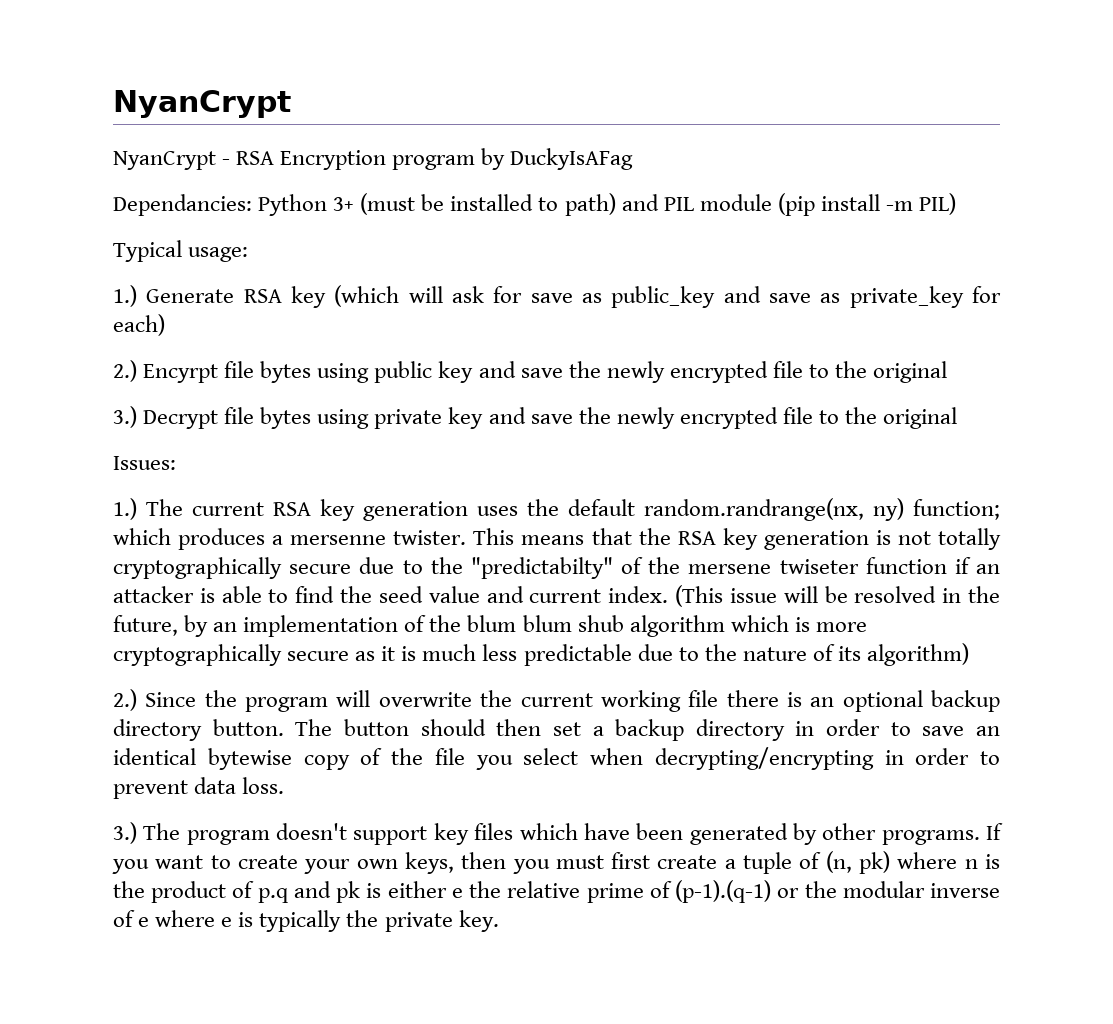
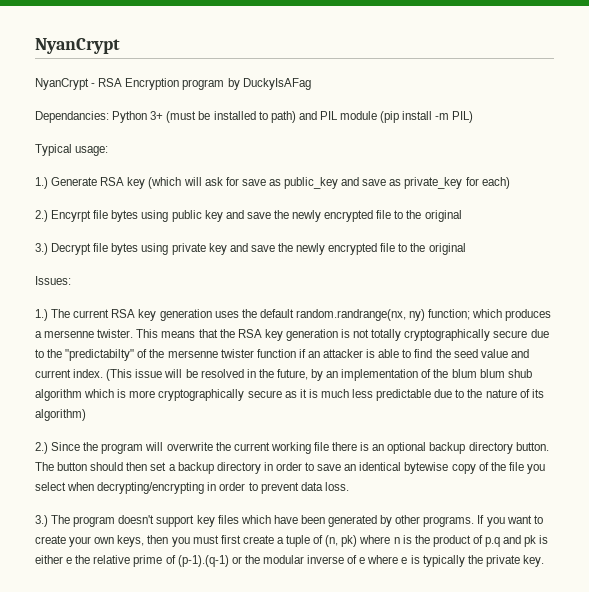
- This means that the RSA key generation is not totally cryptographically secure due to the "predictabilty" of the mersene twiseter function if an attacker is able to find the seed value and current index.
+ This means that the RSA key generation is not totally cryptographically secure due to the "predictabilty" of the mersenne twister function if an attacker is able to find the seed value and current index.

